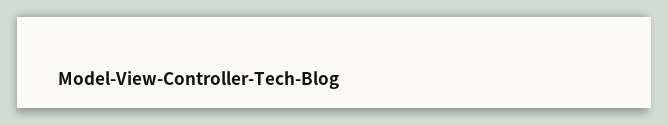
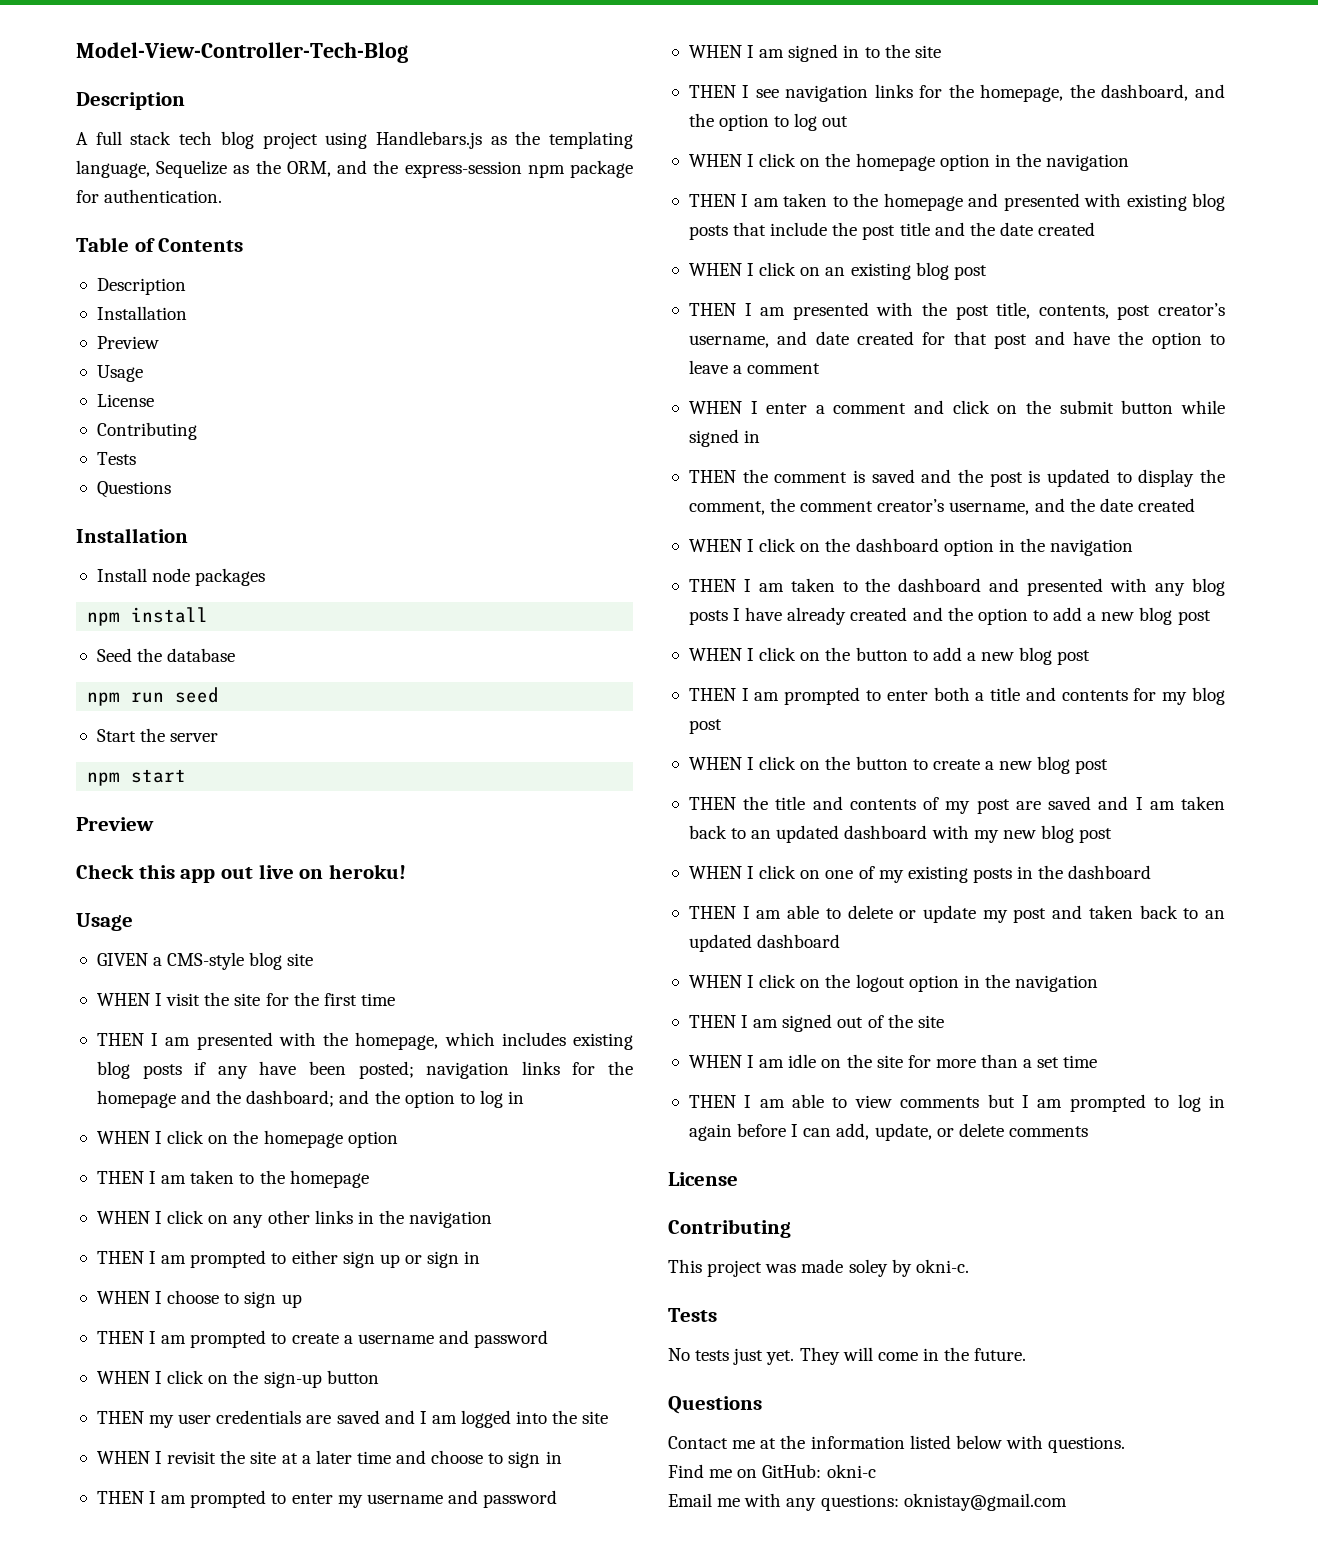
  Model-View-Controller-Tech-Blog
+ Description
+ A full stack tech blog project using Handlebars.js as the templating language, Sequelize as the ORM, and the express-session npm package for authentication.
+ Table of Contents
+ Description
+ Installation
+ Preview
+ Usage
+ License
+ Contributing
+ Tests
+ Questions
+ Installation
+ Install node packages
+ npm install
+ Seed the database
+ npm run seed
+ Start the server
+ npm start
+ Preview
+ Check this app out live on heroku!
+ Usage
+ GIVEN a CMS-style blog site
+ WHEN I visit the site for the first time
+ THEN I am presented with the homepage, which includes existing blog posts if any have been posted; navigation links for the homepage and the dashboard; and the option to log in
+ WHEN I click on the homepage option
+ THEN I am taken to the homepage
+ WHEN I click on any other links in the navigation
+ THEN I am prompted to either sign up or sign in
+ WHEN I choose to sign up
+ THEN I am prompted to create a username and password
+ WHEN I click on the sign-up button
+ THEN my user credentials are saved and I am logged into the site
+ WHEN I revisit the site at a later time and choose to sign in
+ THEN I am prompted to enter my username and password
+ WHEN I am signed in to the site
+ THEN I see navigation links for the homepage, the dashboard, and the option to log out
+ WHEN I click on the homepage option in the navigation
+ THEN I am taken to the homepage and presented with existing blog posts that include the post title and the date created
+ WHEN I click on an existing blog post
+ THEN I am presented with the post title, contents, post creator’s username, and date created for that post and have the option to leave a comment
+ WHEN I enter a comment and click on the submit button while signed in
+ THEN the comment is saved and the post is updated to display the comment, the comment creator’s username, and the date created
+ WHEN I click on the dashboard option in the navigation
+ THEN I am taken to the dashboard and presented with any blog posts I have already created and the option to add a new blog post
+ WHEN I click on the button to add a new blog post
+ THEN I am prompted to enter both a title and contents for my blog post
+ WHEN I click on the button to create a new blog post
+ THEN the title and contents of my post are saved and I am taken back to an updated dashboard with my new blog post
+ WHEN I click on one of my existing posts in the dashboard
+ THEN I am able to delete or update my post and taken back to an updated dashboard
+ WHEN I click on the logout option in the navigation
+ THEN I am signed out of the site
+ WHEN I am idle on the site for more than a set time
+ THEN I am able to view comments but I am prompted to log in again before I can add, update, or delete comments
+ License
+ Contributing
+ This project was made soley by okni-c.
+ Tests
+ No tests just yet. They will come in the future.
+ Questions
+ Contact me at the information listed below with questions.
+ Find me on GitHub: okni-c
+ Email me with any questions: oknistay@gmail.com

